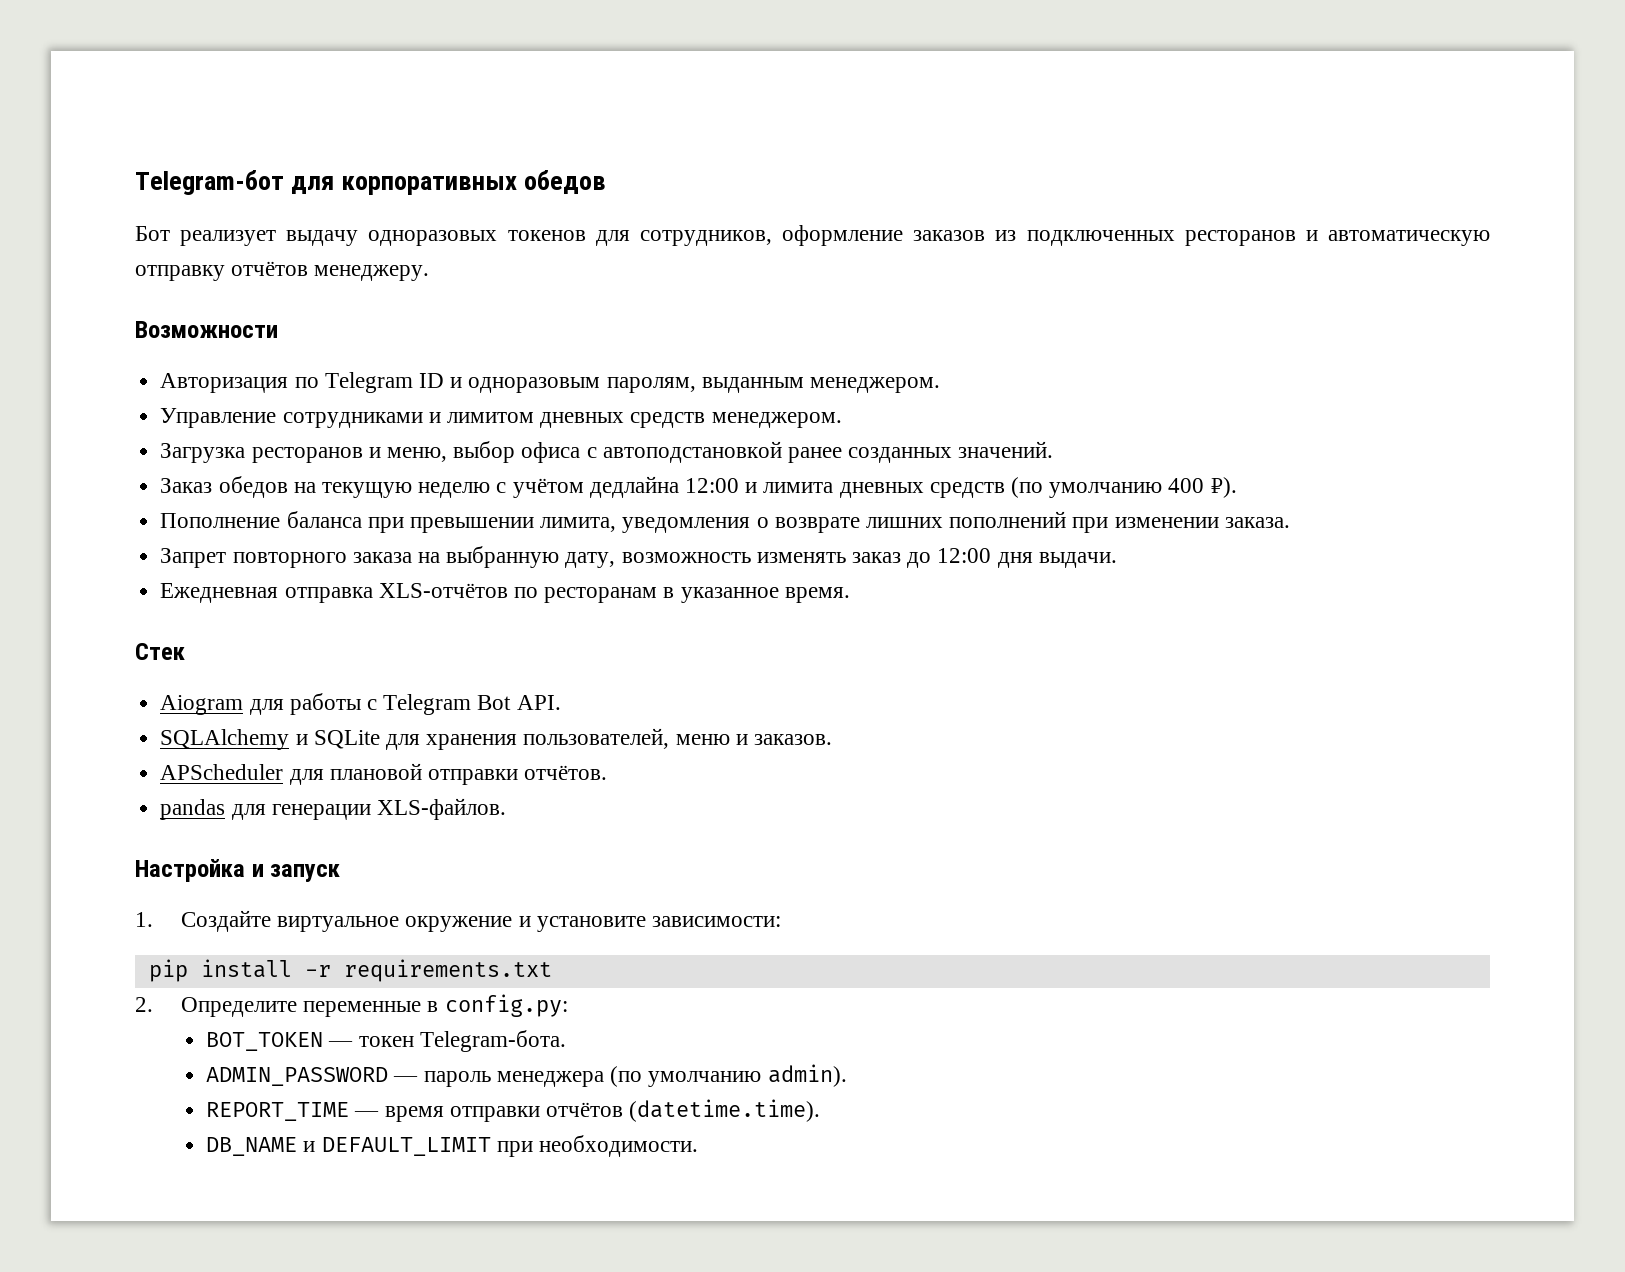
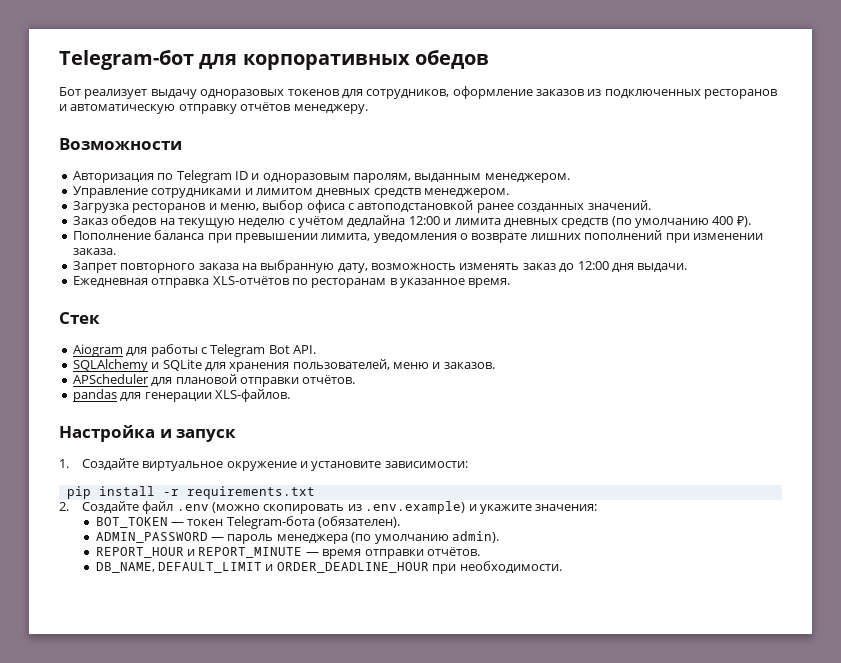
- 2. Определите переменные в config.py:
+ 2. Создайте файл .env (можно скопировать из .env.example) и укажите значения:
- BOT_TOKEN — токен Telegram-бота.
+ BOT_TOKEN — токен Telegram-бота (обязателен).
- REPORT_TIME — время отправки отчётов (datetime.time).
- DB_NAME и DEFAULT_LIMIT при необходимости.
+ REPORT_HOUR и REPORT_MINUTE — время отправки отчётов.
+ DB_NAME, DEFAULT_LIMIT и ORDER_DEADLINE_HOUR при необходимости.

